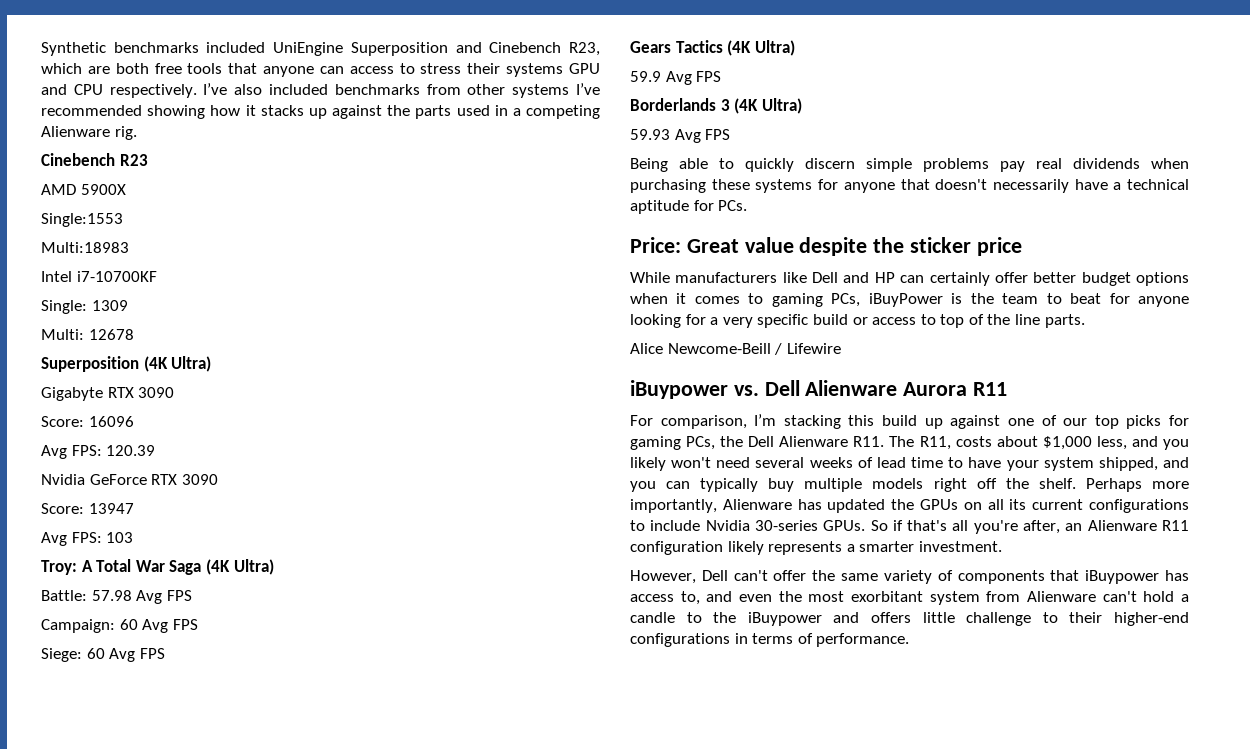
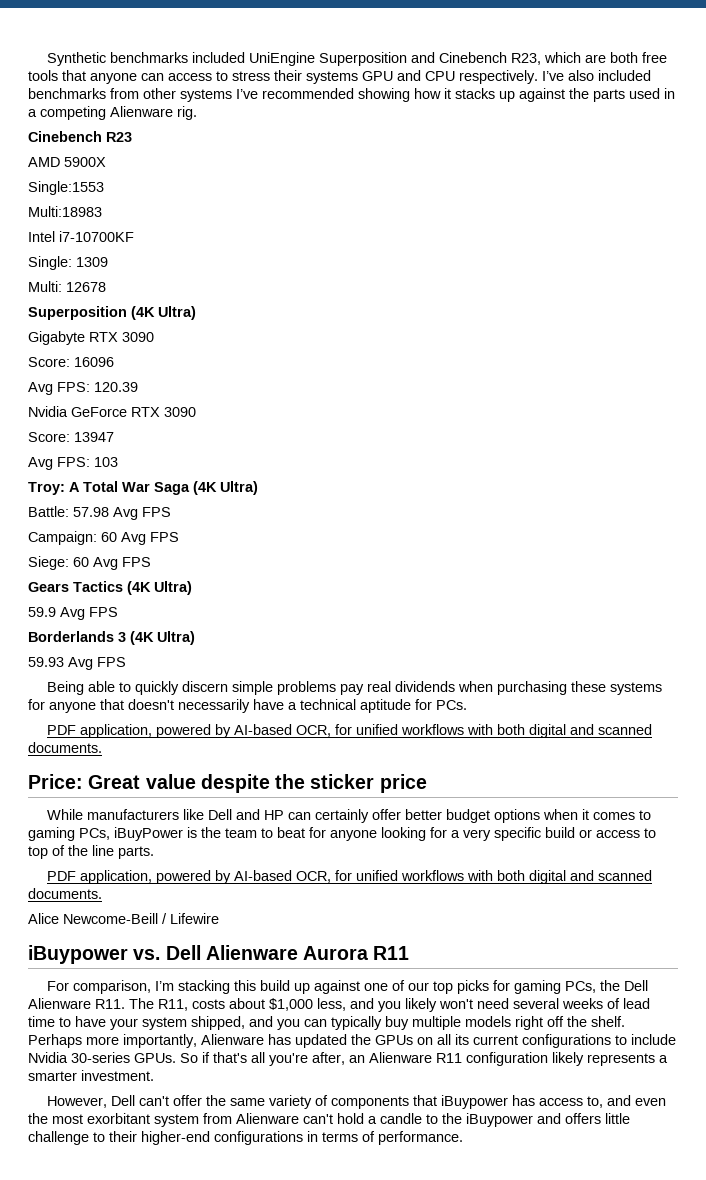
  Being able to quickly discern simple problems pay real dividends when purchasing these systems for anyone that doesn't necessarily have a technical aptitude for PCs.
+ PDF application, powered by AI-based OCR, for unified workflows with both digital and scanned documents.
  While manufacturers like Dell and HP can certainly offer better budget options when it comes to gaming PCs, iBuyPower is the team to beat for anyone looking for a very specific build or access to top of the line parts.
+ PDF application, powered by AI-based OCR, for unified workflows with both digital and scanned documents.

